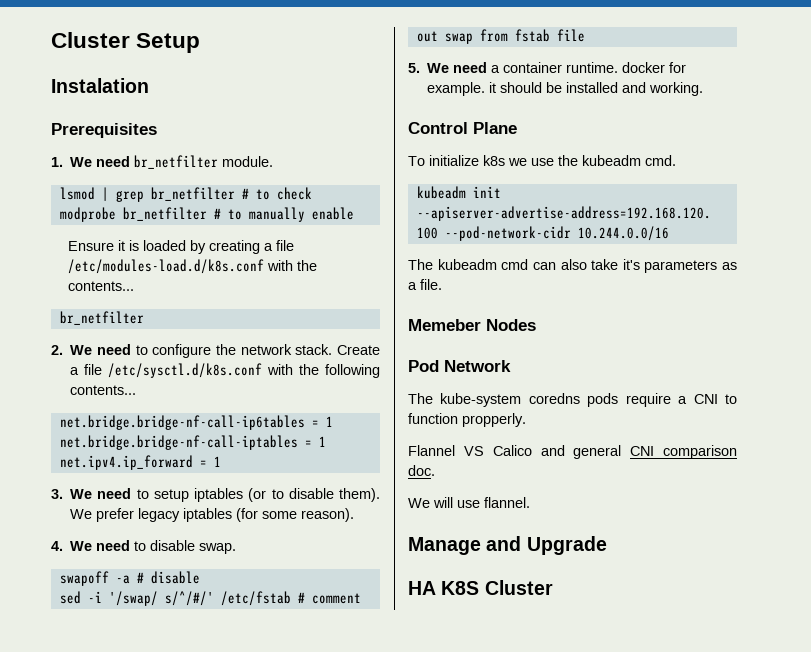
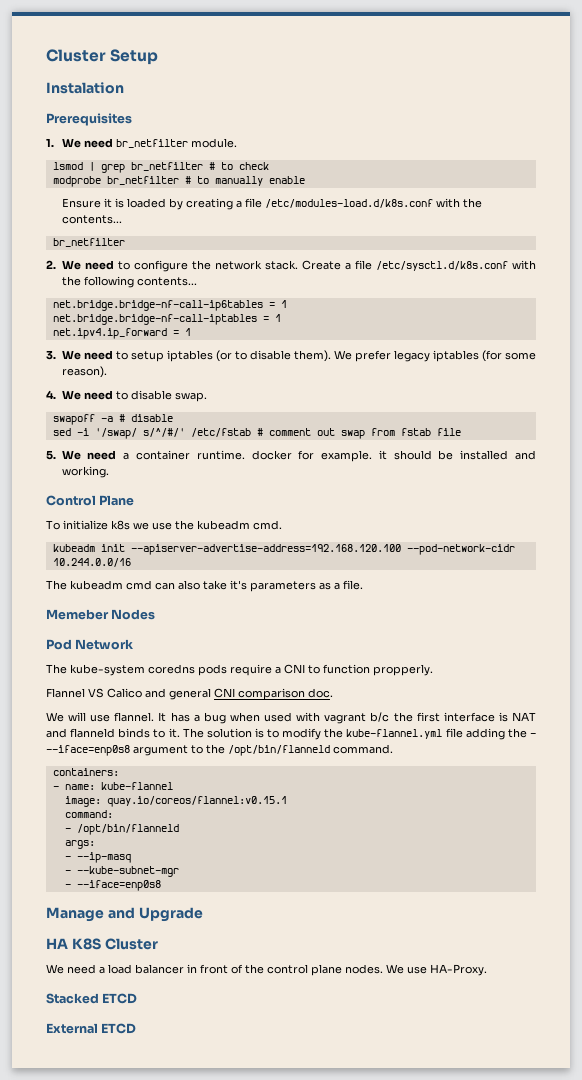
+ It has a bug when used with vagrant b/c the first interface is NAT and flanneld binds to it. The solution is to modify the kube-flannel.yml file adding the - --iface=enp0s8 argument to the /opt/bin/flanneld command.
+ containers:
+ - name: kube-flannel
+ image: quay.io/coreos/flannel:v0.15.1
+ command:
+ - /opt/bin/flanneld
+ args:
+ - --ip-masq
+ - --kube-subnet-mgr
+ - --iface=enp0s8
+ We need a load balancer in front of the control plane nodes. We use HA-Proxy.
+ Stacked ETCD
+ External ETCD

